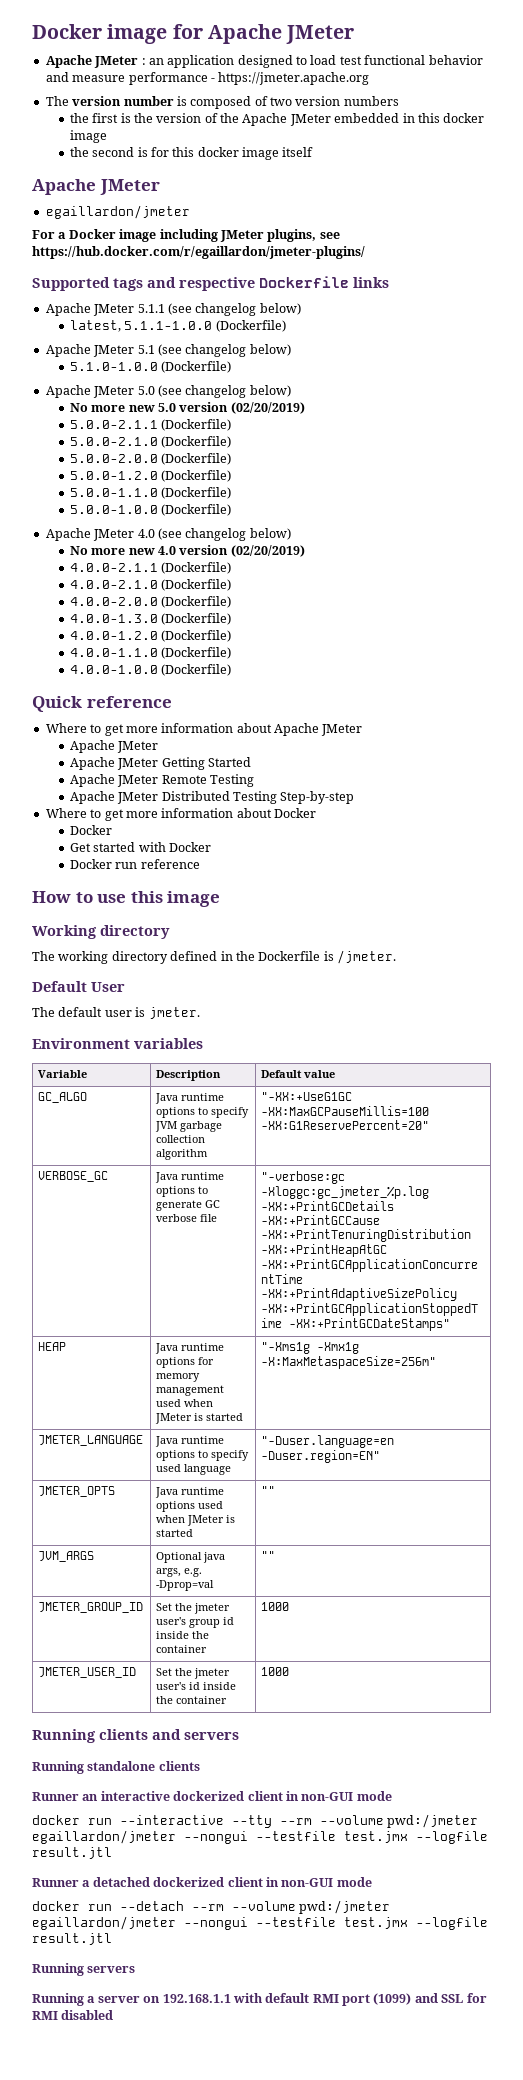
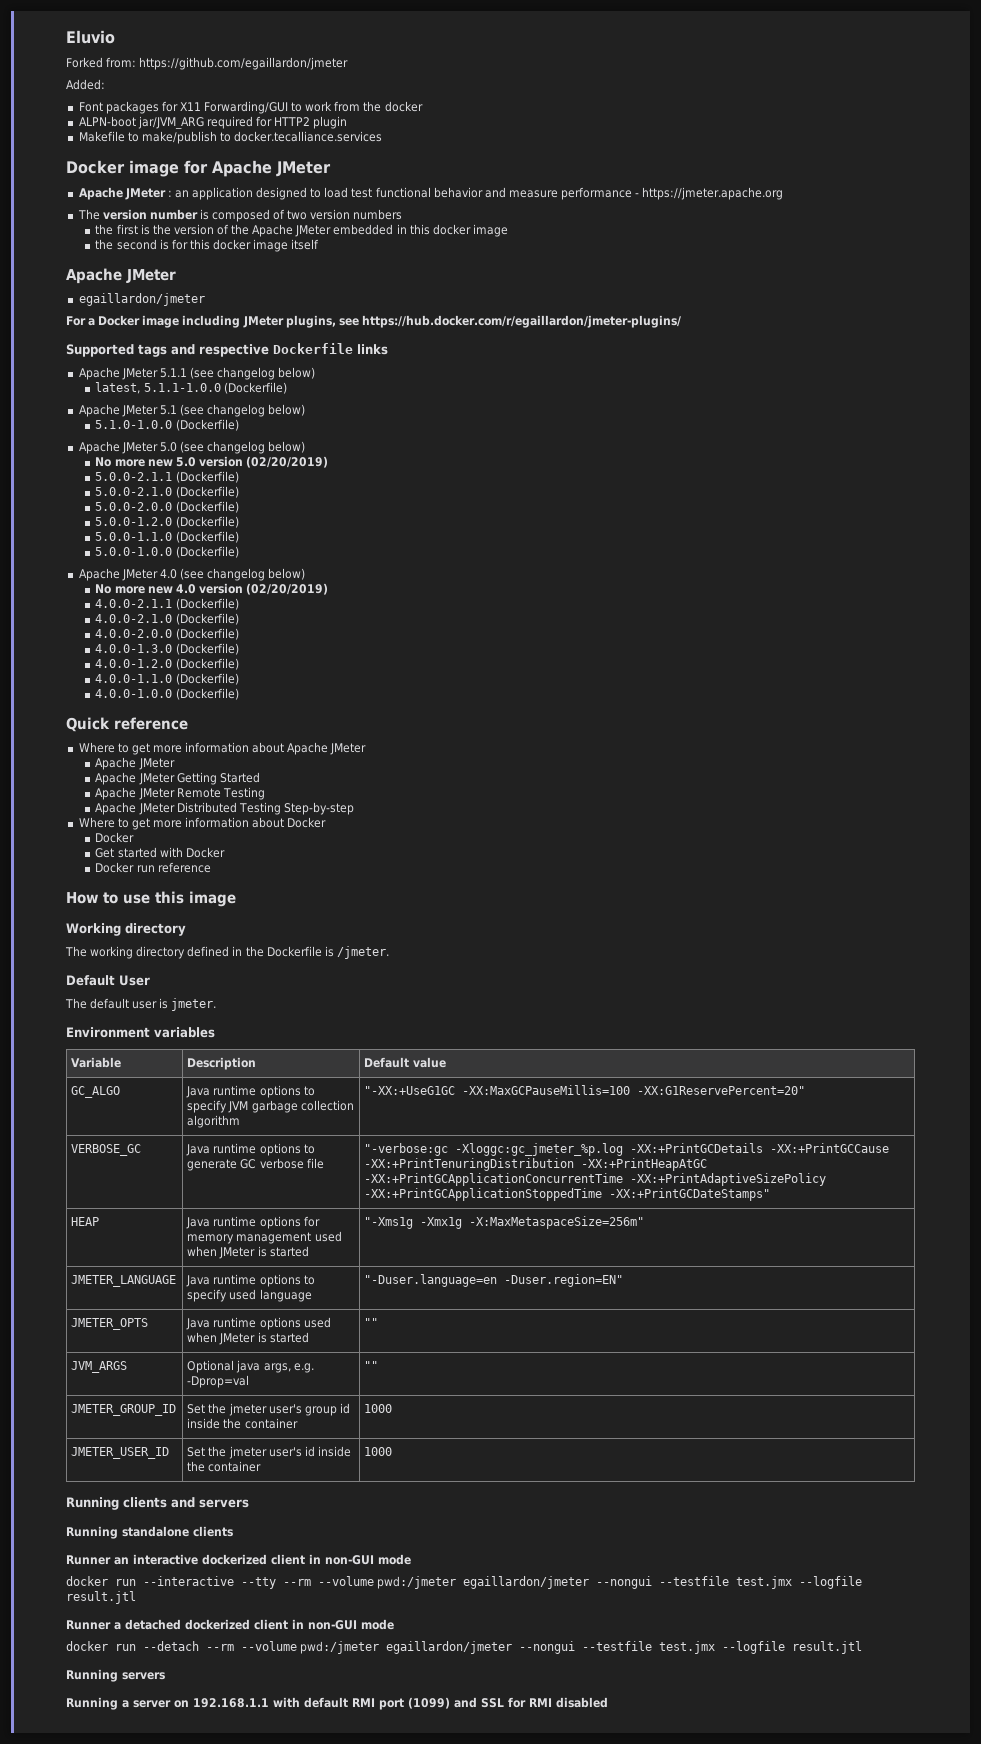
+ Eluvio
+ Forked from: https://github.com/egaillardon/jmeter
+ Added:
+ Font packages for X11 Forwarding/GUI to work from the docker
+ ALPN-boot jar/JVM_ARG required for HTTP2 plugin
+ Makefile to make/publish to docker.tecalliance.services

